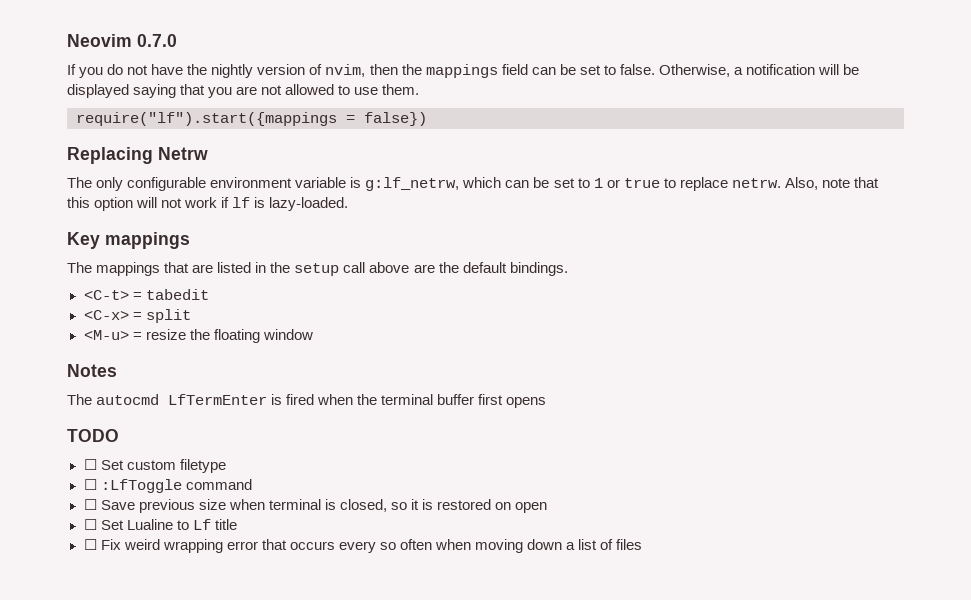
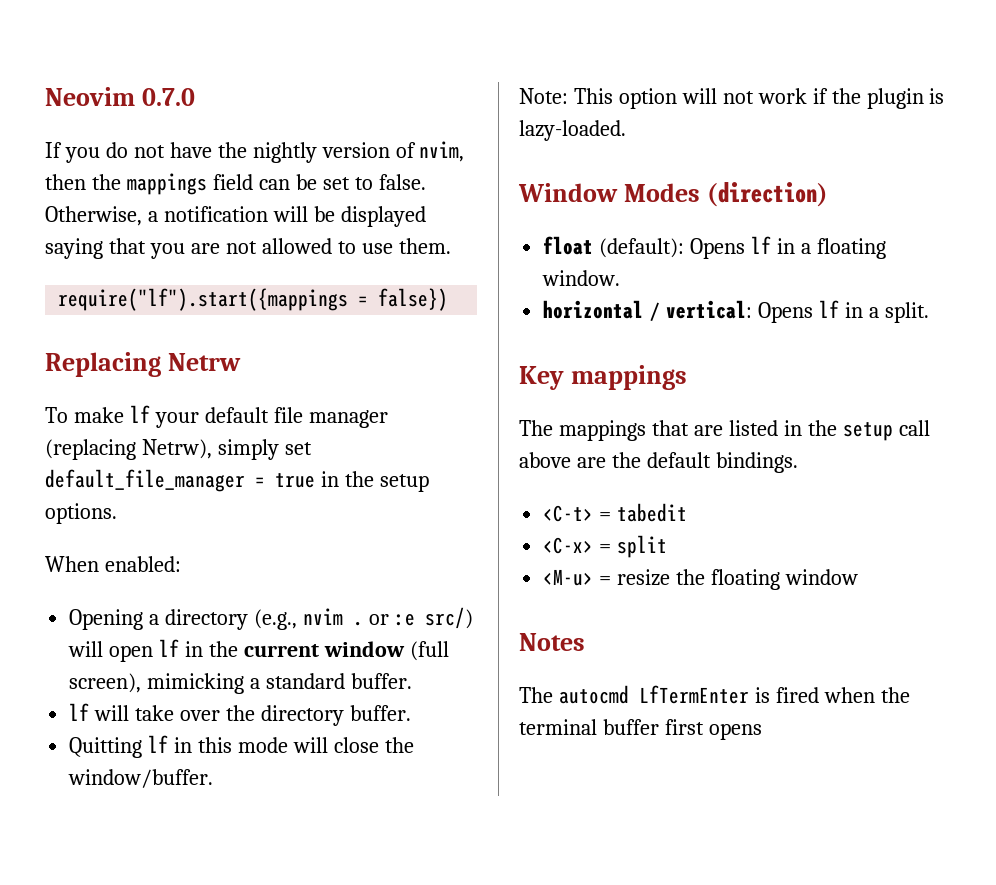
- The only configurable environment variable is g:lf_netrw, which can be set to 1 or true to replace netrw. Also, note that this option will not work if lf is lazy-loaded.
+ To make lf your default file manager (replacing Netrw), simply set default_file_manager = true in the setup options.
+ When enabled:
+ Opening a directory (e.g., nvim . or :e src/) will open lf in the current window (full screen), mimicking a standard buffer.
+ lf will take over the directory buffer.
+ Quitting lf in this mode will close the window/buffer.
+ Note: This option will not work if the plugin is lazy-loaded.
+ Window Modes (direction)
+ float (default): Opens lf in a floating window.
+ horizontal / vertical: Opens lf in a split.
- TODO
- ☐ Set custom filetype
- ☐ :LfToggle command
- ☐ Save previous size when terminal is closed, so it is restored on open
- ☐ Set Lualine to Lf title
- ☐ Fix weird wrapping error that occurs every so often when moving down a list of files

